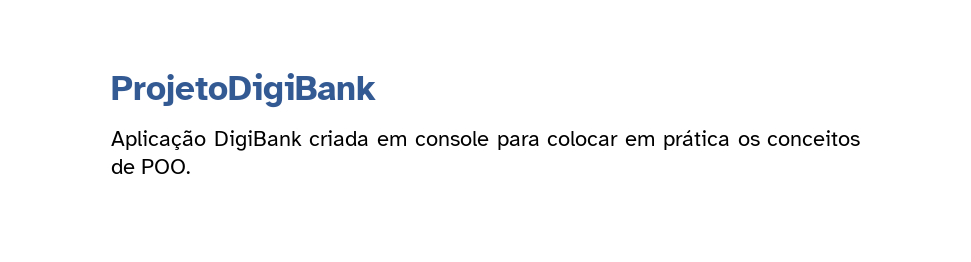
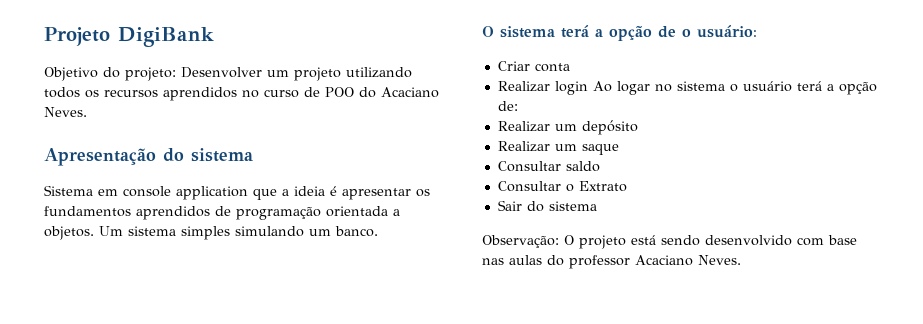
- ProjetoDigiBank
- Aplicação DigiBank criada em console para colocar em prática os conceitos de POO.
+ Projeto DigiBank
+ Objetivo do projeto: Desenvolver um projeto utilizando todos os recursos aprendidos no curso de POO do Acaciano Neves.
+ Apresentação do sistema
+ Sistema em console application que a ideia é apresentar os fundamentos aprendidos de programação orientada a objetos. Um sistema simples simulando um banco.
+ O sistema terá a opção de o usuário:
+ Criar conta
+ Realizar login Ao logar no sistema o usuário terá a opção de:
+ Realizar um depósito
+ Realizar um saque
+ Consultar saldo
+ Consultar o Extrato
+ Sair do sistema
+ Observação: O projeto está sendo desenvolvido com base nas aulas do professor Acaciano Neves.

